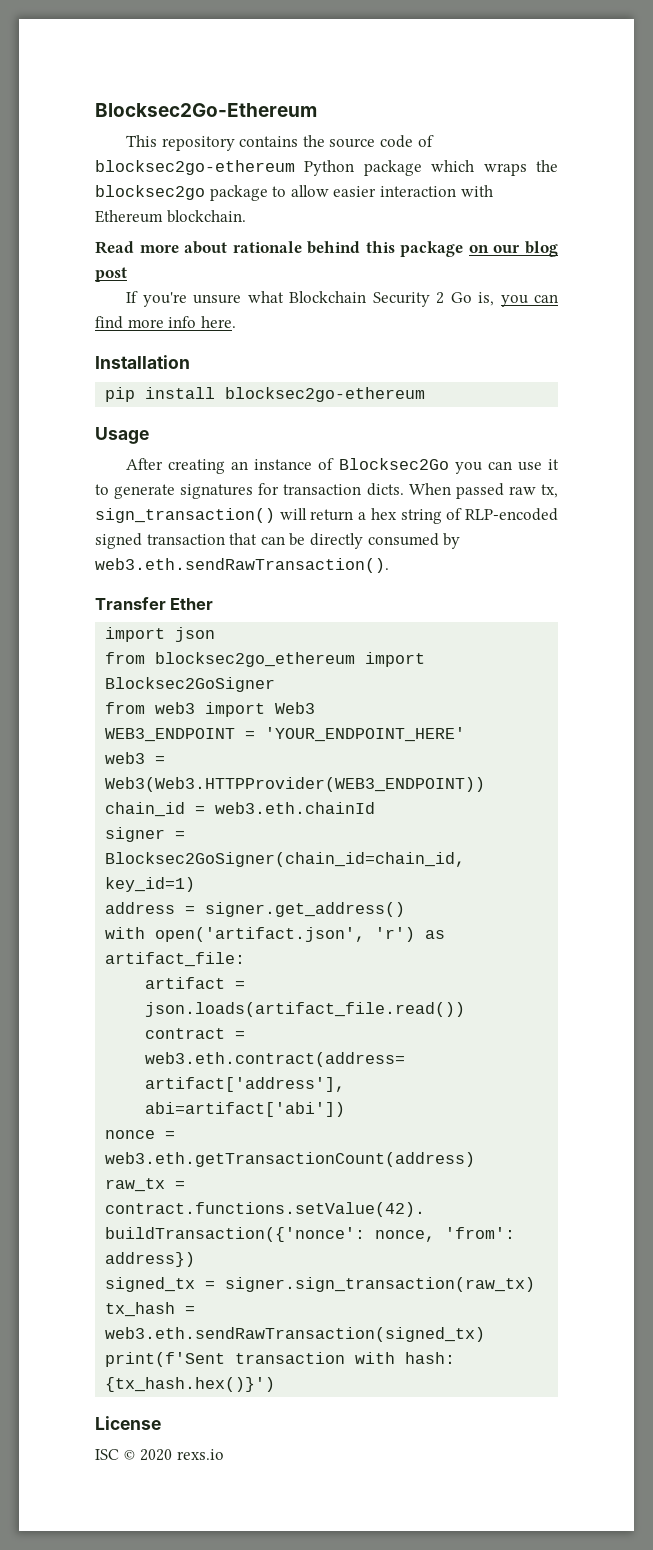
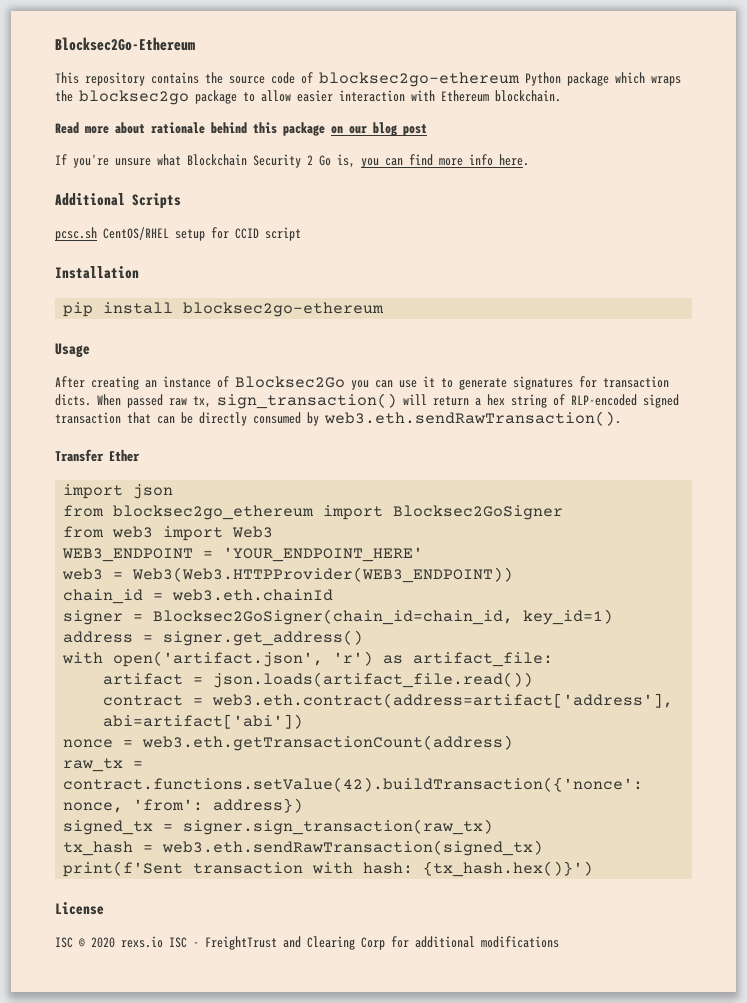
+ Additional Scripts
+ pcsc.sh CentOS/RHEL setup for CCID script
- ISC © 2020 rexs.io
+ ISC © 2020 rexs.io ISC - FreightTrust and Clearing Corp for additional modifications

